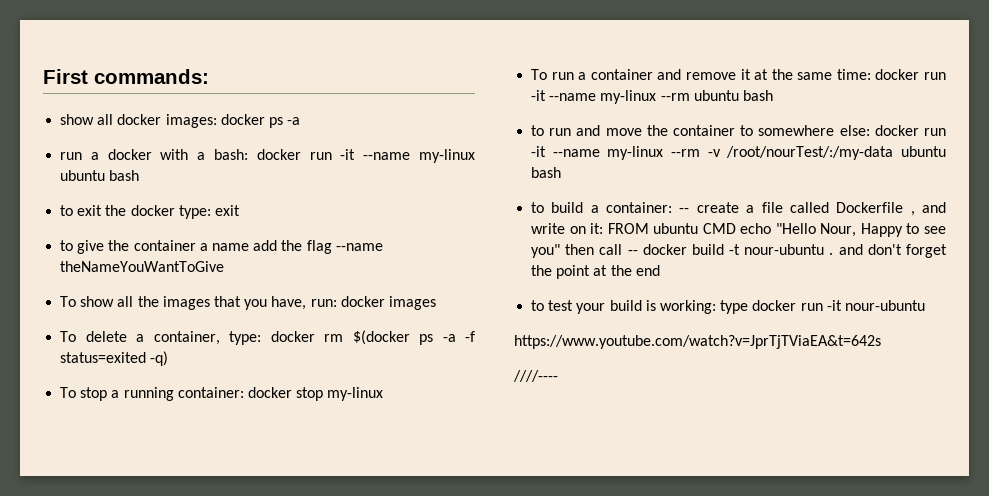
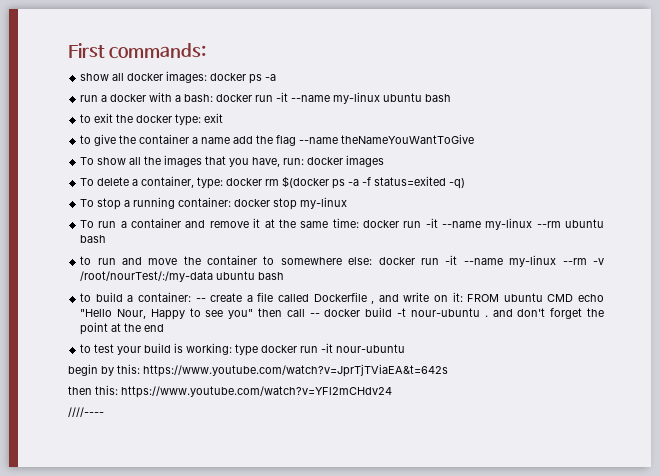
- https://www.youtube.com/watch?v=JprTjTViaEA&t=642s
+ begin by this: https://www.youtube.com/watch?v=JprTjTViaEA&t=642s
+ then this: https://www.youtube.com/watch?v=YFl2mCHdv24

